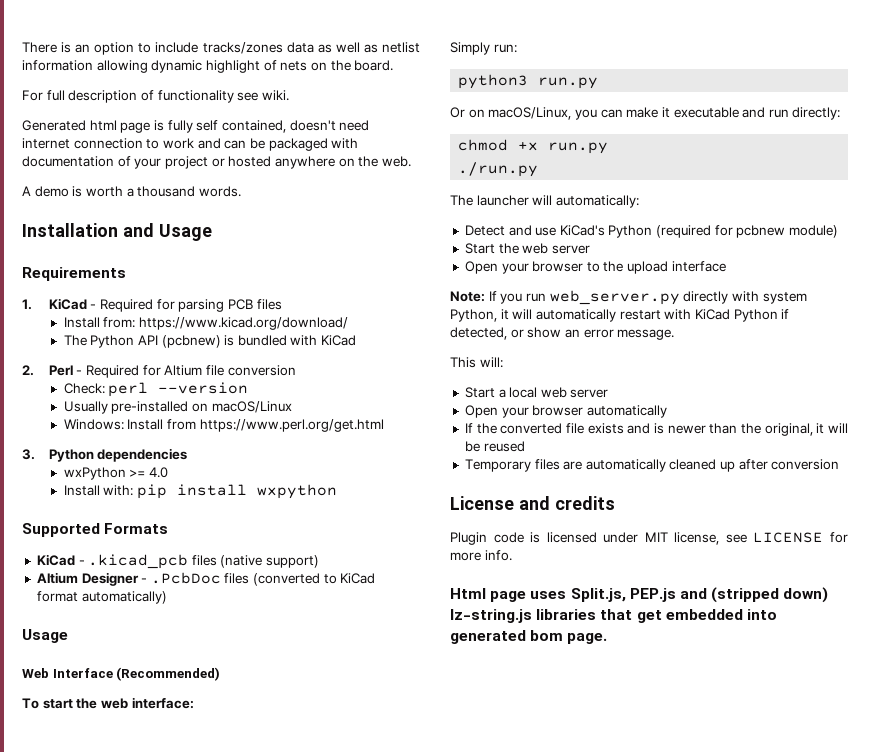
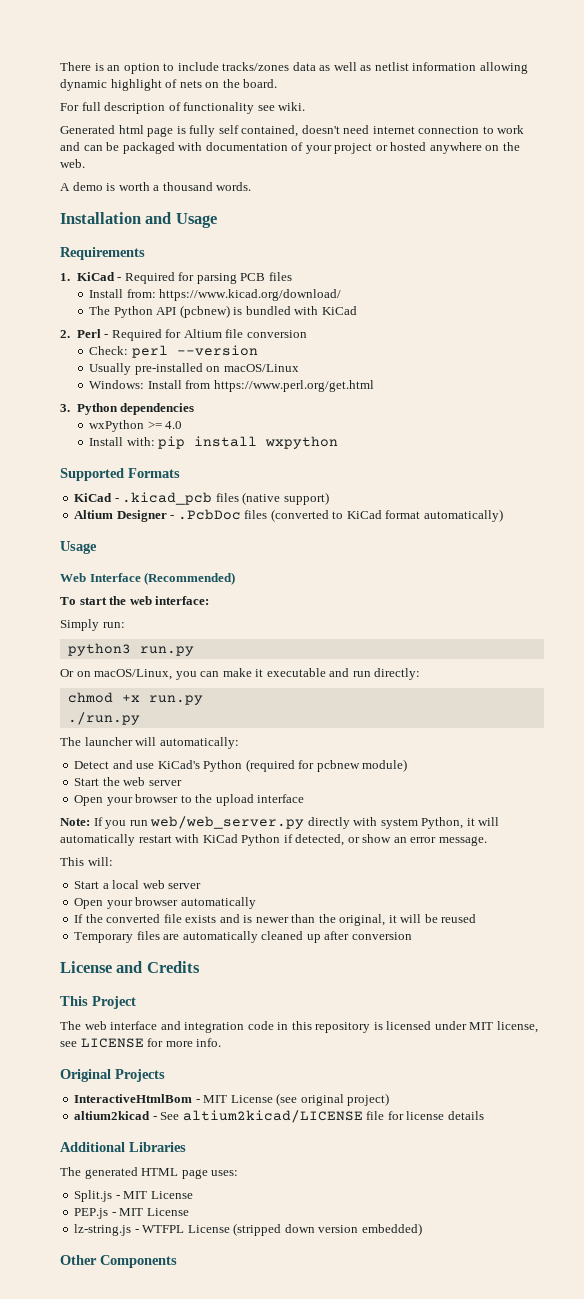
- Note: If you run web_server.py directly with system Python, it will automatically restart with KiCad Python if detected, or show an error message.
+ Note: If you run web/web_server.py directly with system Python, it will automatically restart with KiCad Python if detected, or show an error message.
- License and credits
- Plugin code is licensed under MIT license, see LICENSE for more info.
+ License and Credits
+ This Project
+ The web interface and integration code in this repository is licensed under MIT license, see LICENSE for more info.
- Html page uses Split.js, PEP.js and (stripped down) lz-string.js libraries that get embedded into generated bom page.
+ Original Projects
+ InteractiveHtmlBom - MIT License (see original project)
+ altium2kicad - See altium2kicad/LICENSE file for license details
+ Additional Libraries
+ The generated HTML page uses:
+ Split.js - MIT License
+ PEP.js - MIT License
+ lz-string.js - WTFPL License (stripped down version embedded)
+ Other Components

